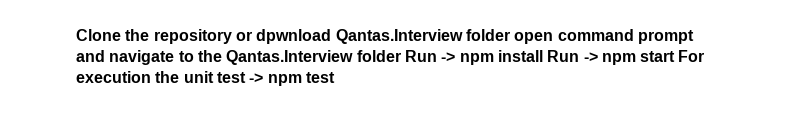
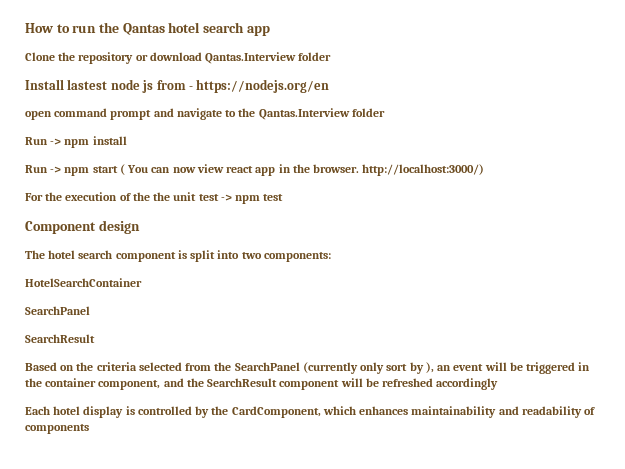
+ How to run the Qantas hotel search app
- Clone the repository or dpwnload Qantas.Interview folder open command prompt and navigate to the Qantas.Interview folder Run -> npm install Run -> npm start For execution the unit test -> npm test
+ Clone the repository or download Qantas.Interview folder
+ Install lastest node js from - https://nodejs.org/en
+ open command prompt and navigate to the Qantas.Interview folder
+ Run -> npm install
+ Run -> npm start ( You can now view react app in the browser. http://localhost:3000/)
+ For the execution of the the unit test -> npm test
+ Component design
+ The hotel search component is split into two components:
+ HotelSearchContainer
+ SearchPanel
+ SearchResult
+ Based on the criteria selected from the SearchPanel (currently only sort by ), an event will be triggered in the container component, and the SearchResult component will be refreshed accordingly
+ Each hotel display is controlled by the CardComponent, which enhances maintainability and readability of components

